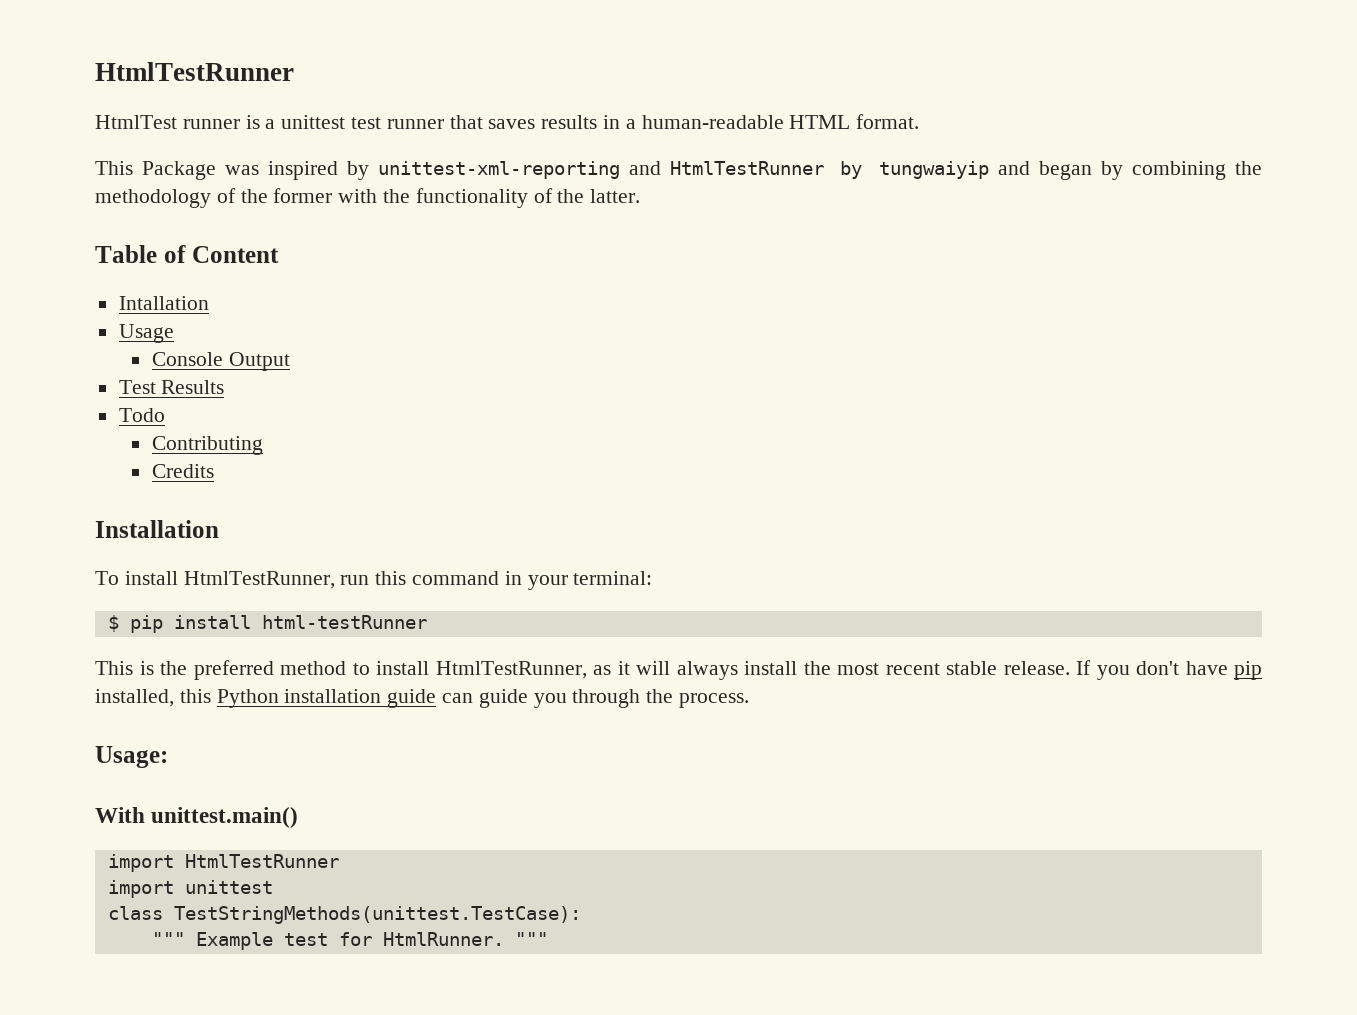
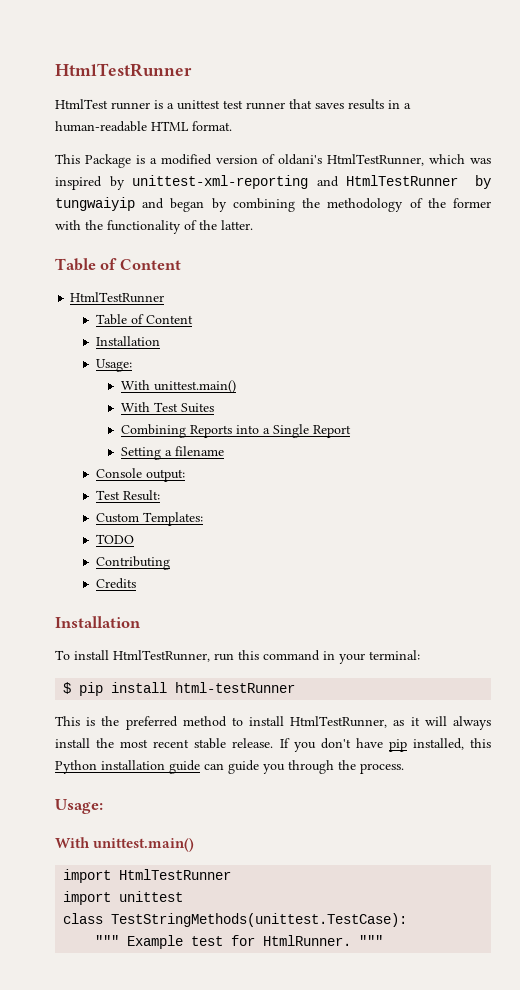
- This Package was inspired by unittest-xml-reporting and HtmlTestRunner by tungwaiyip and began by combining the methodology of the former with the functionality of the latter.
+ This Package is a modified version of oldani's HtmlTestRunner, which was inspired by unittest-xml-reporting and HtmlTestRunner by tungwaiyip and began by combining the methodology of the former with the functionality of the latter.
  Table of Content
- Intallation
- Usage
+ HtmlTestRunner
+ Table of Content
+ Installation
+ Usage:
+ With unittest.main()
+ With Test Suites
+ Combining Reports into a Single Report
+ Setting a filename
- Console Output
- Test Results
- Todo
+ Console output:
+ Test Result:
+ Custom Templates:
+ TODO

